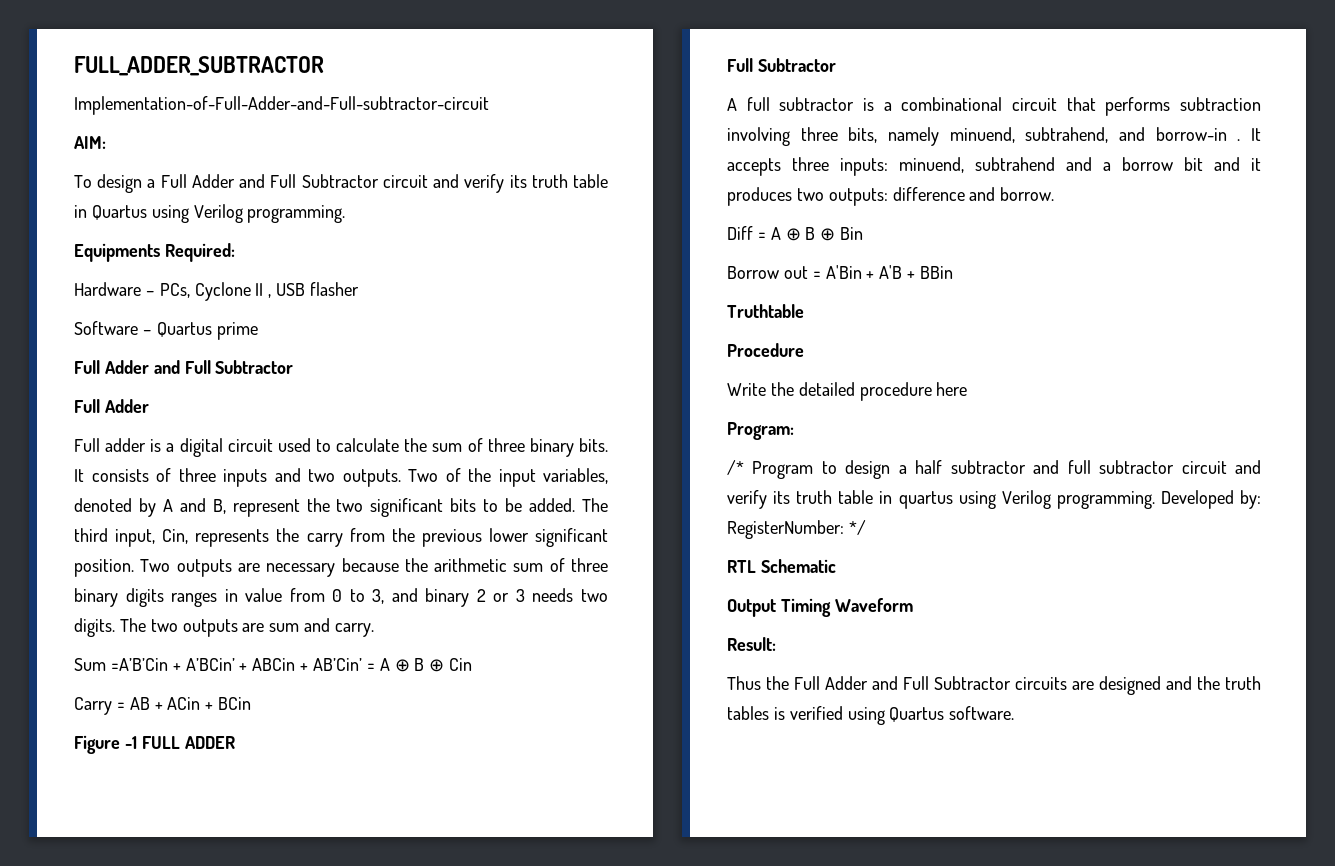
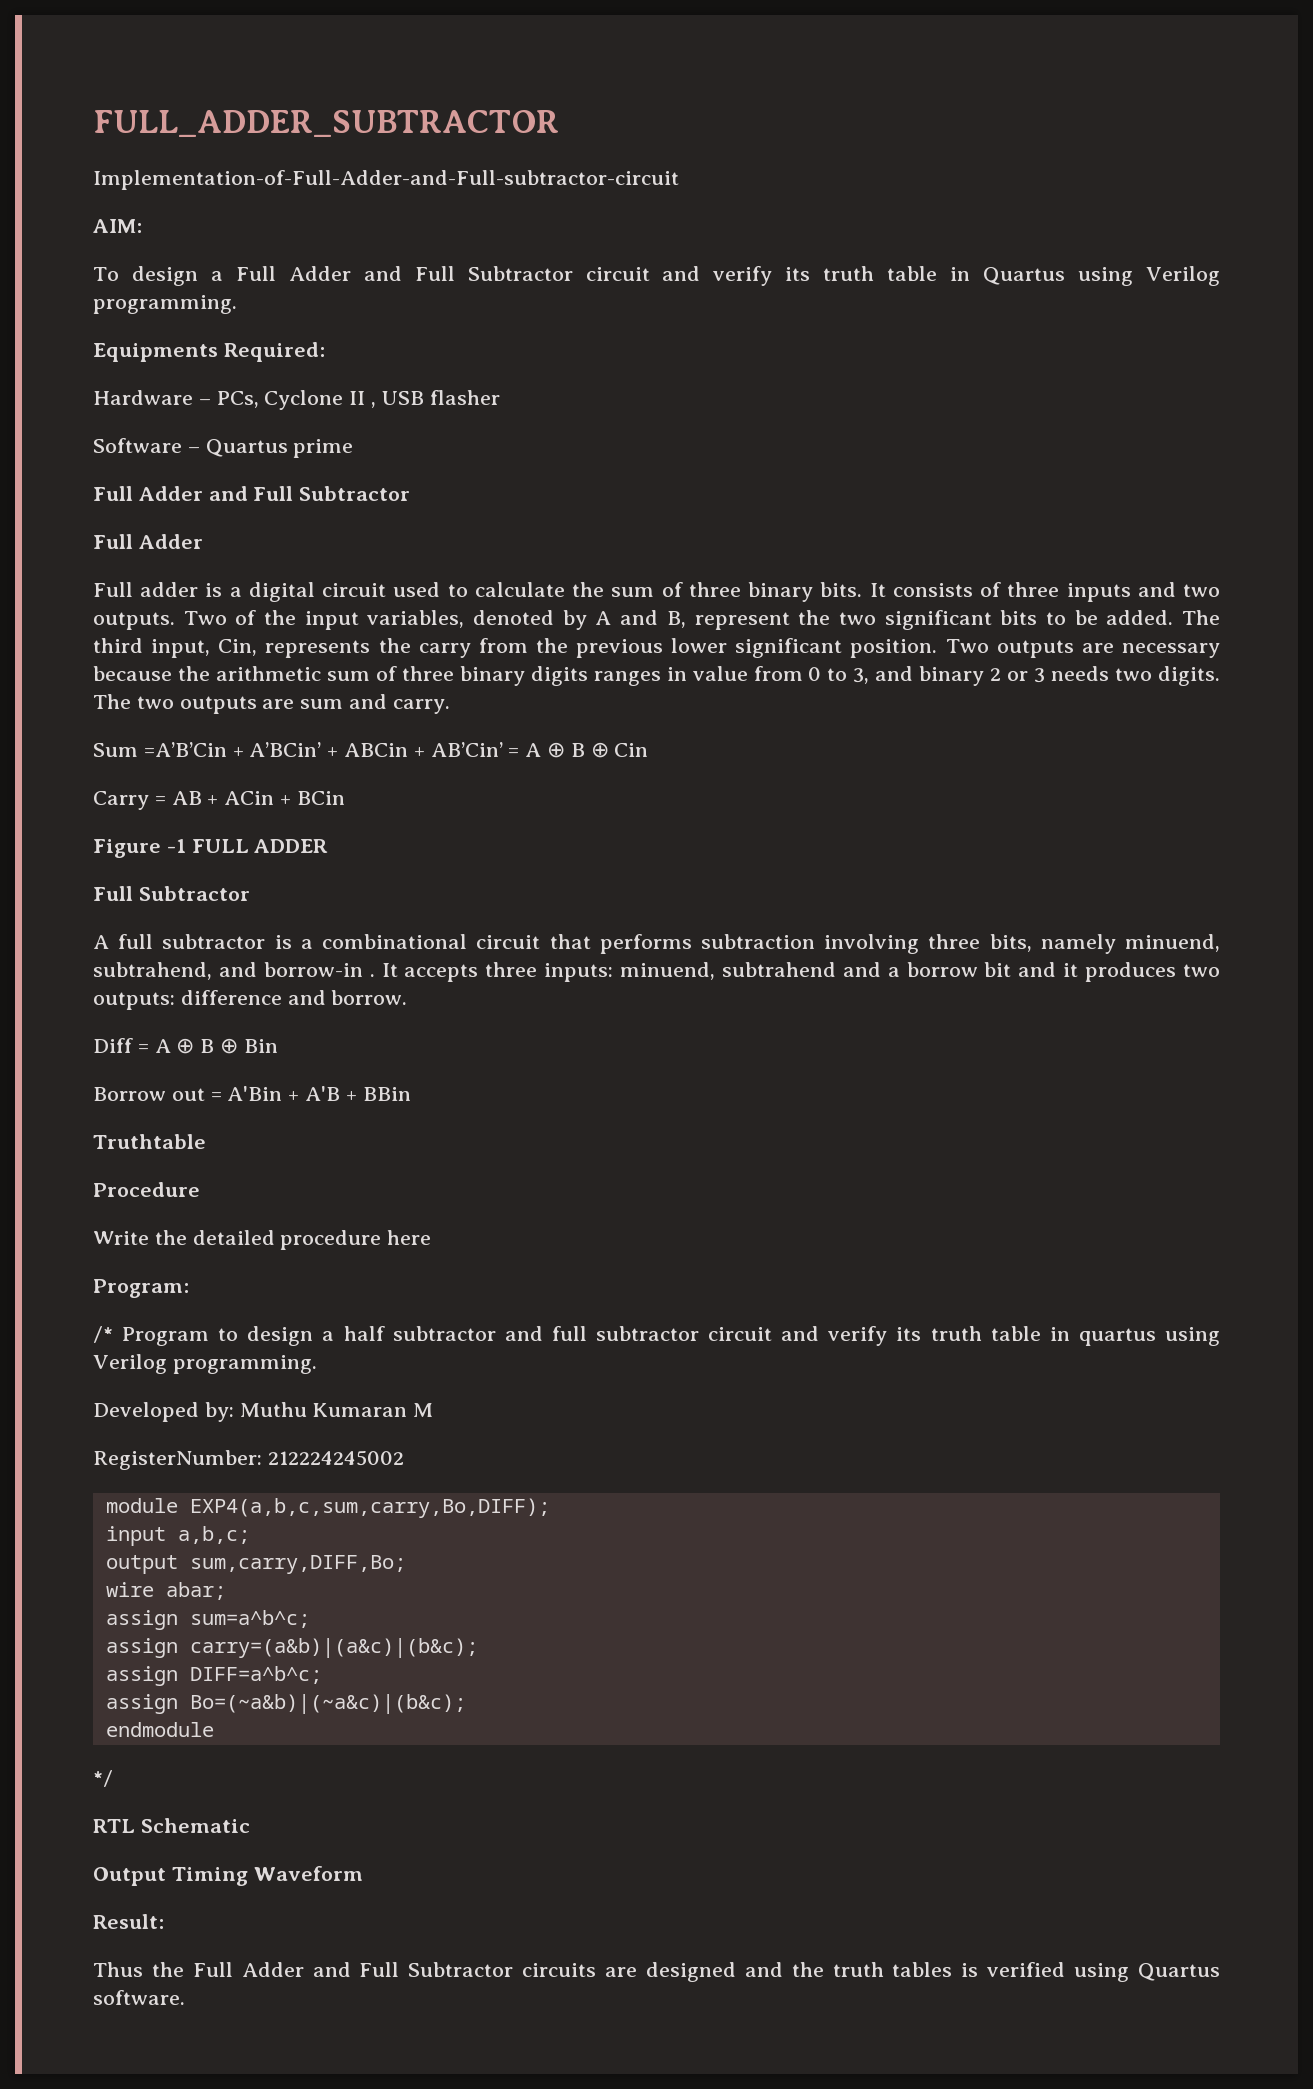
- /* Program to design a half subtractor and full subtractor circuit and verify its truth table in quartus using Verilog programming. Developed by: RegisterNumber: */
+ /* Program to design a half subtractor and full subtractor circuit and verify its truth table in quartus using Verilog programming.
+ Developed by: Muthu Kumaran M
+ RegisterNumber: 212224245002
+ module EXP4(a,b,c,sum,carry,Bo,DIFF);
+ input a,b,c;
+ output sum,carry,DIFF,Bo;
+ wire abar;
+ assign sum=a^b^c;
+ assign carry=(a&b)|(a&c)|(b&c);
+ assign DIFF=a^b^c;
+ assign Bo=(~a&b)|(~a&c)|(b&c);
+ endmodule
+ */

